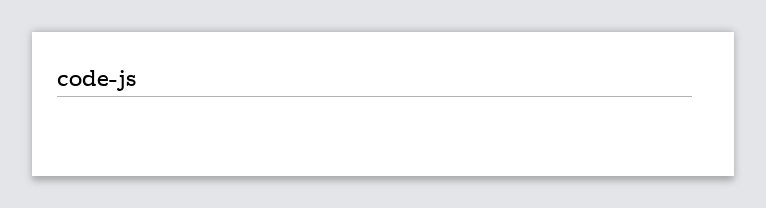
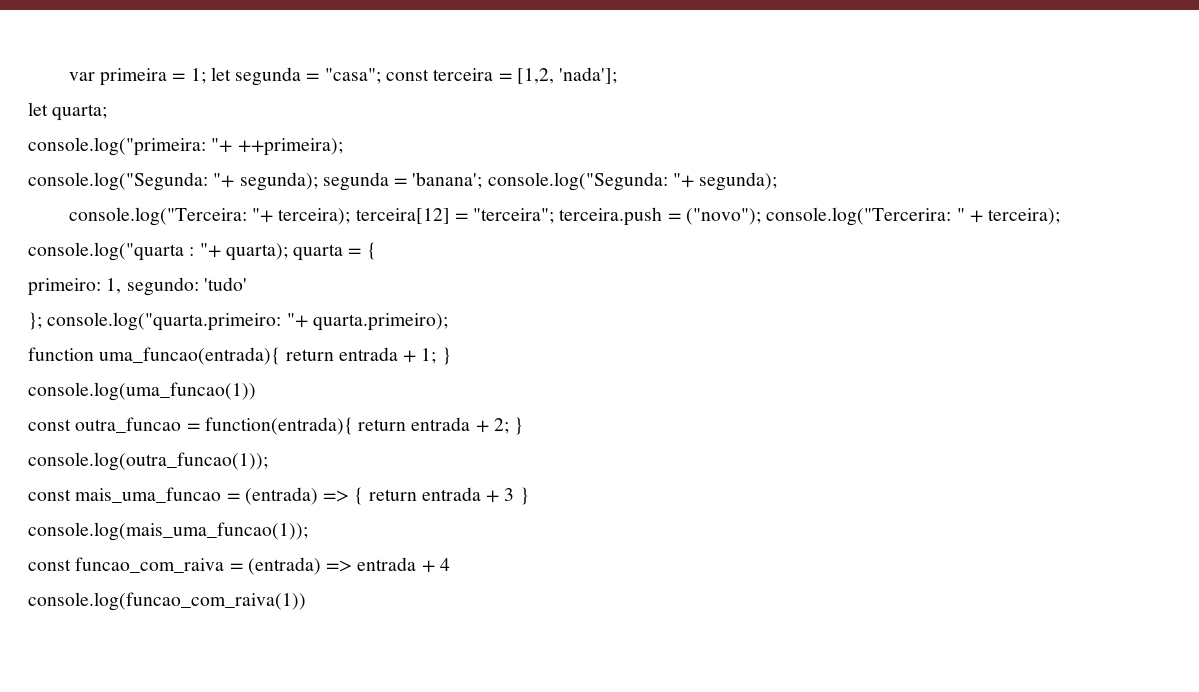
- code-js
+ var primeira = 1; let segunda = "casa"; const terceira = [1,2, 'nada'];
+ let quarta;
+ console.log("primeira: "+ ++primeira);
+ console.log("Segunda: "+ segunda); segunda = 'banana'; console.log("Segunda: "+ segunda);
+ console.log("Terceira: "+ terceira); terceira[12] = "terceira"; terceira.push = ("novo"); console.log("Tercerira: " + terceira);
+ console.log("quarta : "+ quarta); quarta = {
+ primeiro: 1, segundo: 'tudo'
+ }; console.log("quarta.primeiro: "+ quarta.primeiro);
+ function uma_funcao(entrada){ return entrada + 1; }
+ console.log(uma_funcao(1))
+ const outra_funcao = function(entrada){ return entrada + 2; }
+ console.log(outra_funcao(1));
+ const mais_uma_funcao = (entrada) => { return entrada + 3 }
+ console.log(mais_uma_funcao(1));
+ const funcao_com_raiva = (entrada) => entrada + 4
+ console.log(funcao_com_raiva(1))

